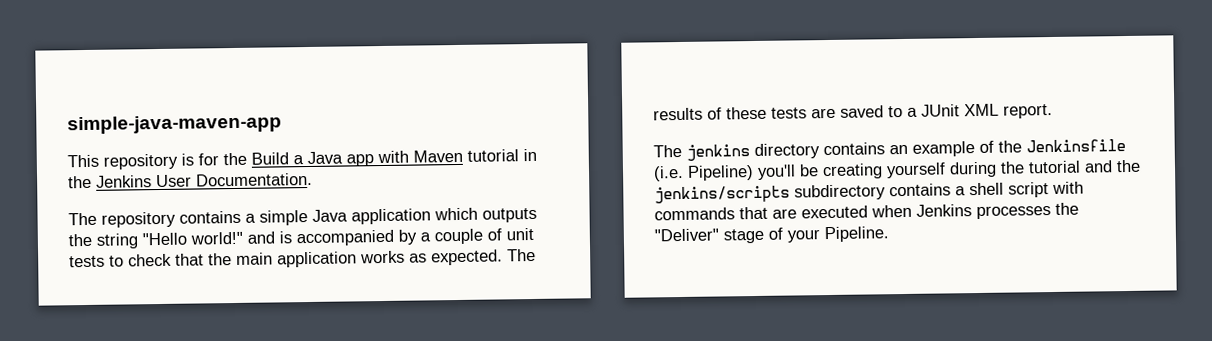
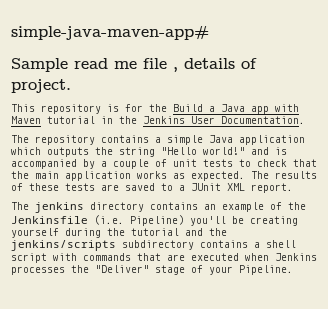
- simple-java-maven-app
+ simple-java-maven-app#
+ Sample read me file , details of project.

